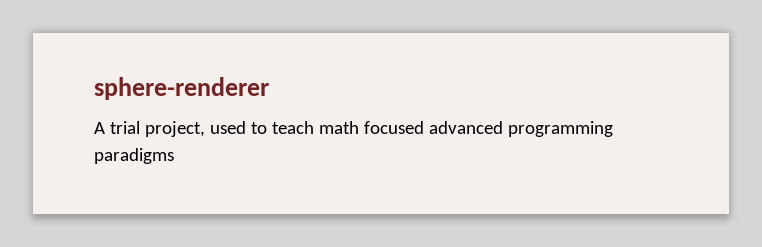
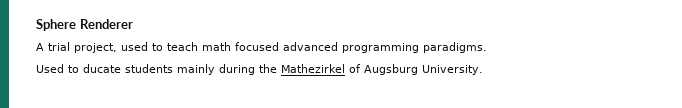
- sphere-renderer
+ Sphere Renderer
- A trial project, used to teach math focused advanced programming paradigms
+ A trial project, used to teach math focused advanced programming paradigms.
+ Used to ducate students mainly during the Mathezirkel of Augsburg University.

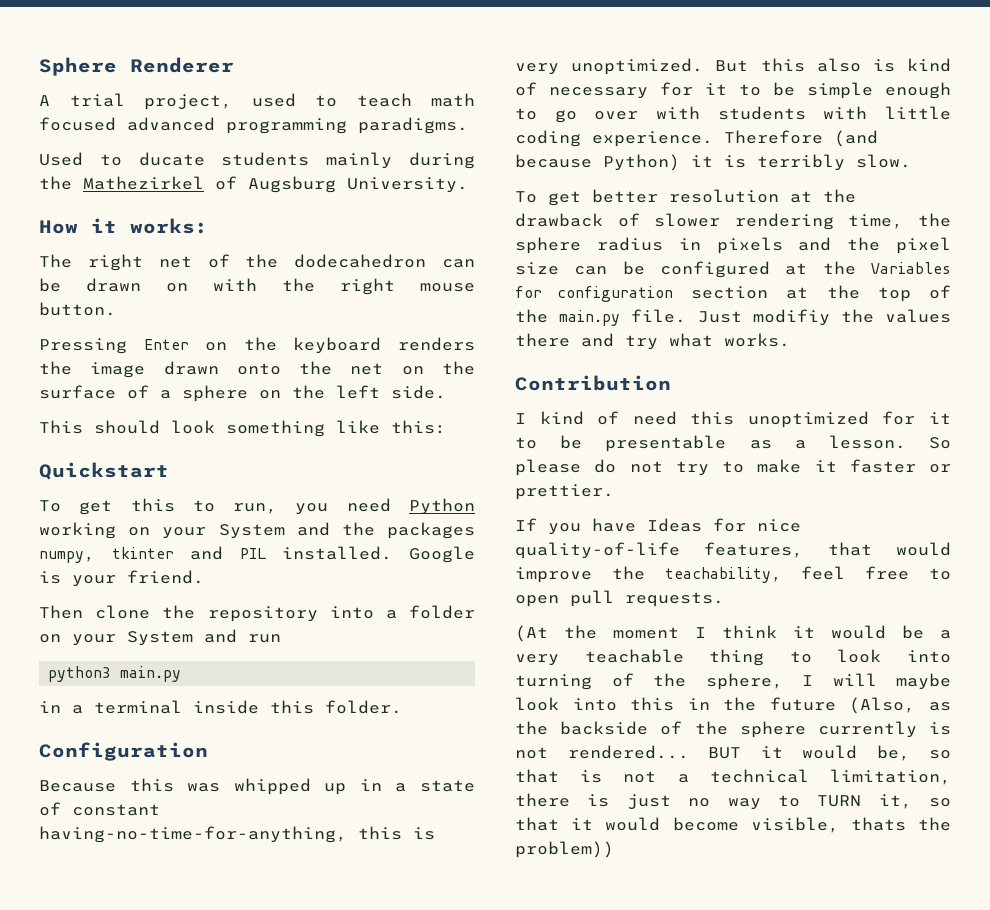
+ How it works:
+ The right net of the dodecahedron can be drawn on with the right mouse button.
+ Pressing Enter on the keyboard renders the image drawn onto the net on the surface of a sphere on the left side.
+ This should look something like this:
+ Quickstart
+ To get this to run, you need Python working on your System and the packages numpy, tkinter and PIL installed. Google is your friend.
+ Then clone the repository into a folder on your System and run
+ python3 main.py
+ in a terminal inside this folder.
+ Configuration
+ Because this was whipped up in a state of constant having-no-time-for-anything, this is very unoptimized. But this also is kind of necessary for it to be simple enough to go over with students with little coding experience. Therefore (and because Python) it is terribly slow.
+ To get better resolution at the drawback of slower rendering time, the sphere radius in pixels and the pixel size can be configured at the Variables for configuration section at the top of the main.py file. Just modifiy the values there and try what works.
+ Contribution
+ I kind of need this unoptimized for it to be presentable as a lesson. So please do not try to make it faster or prettier.
+ If you have Ideas for nice quality-of-life features, that would improve the teachability, feel free to open pull requests.
+ (At the moment I think it would be a very teachable thing to look into turning of the sphere, I will maybe look into this in the future (Also, as the backside of the sphere currently is not rendered... BUT it would be, so that is not a technical limitation, there is just no way to TURN it, so that it would become visible, thats the problem))

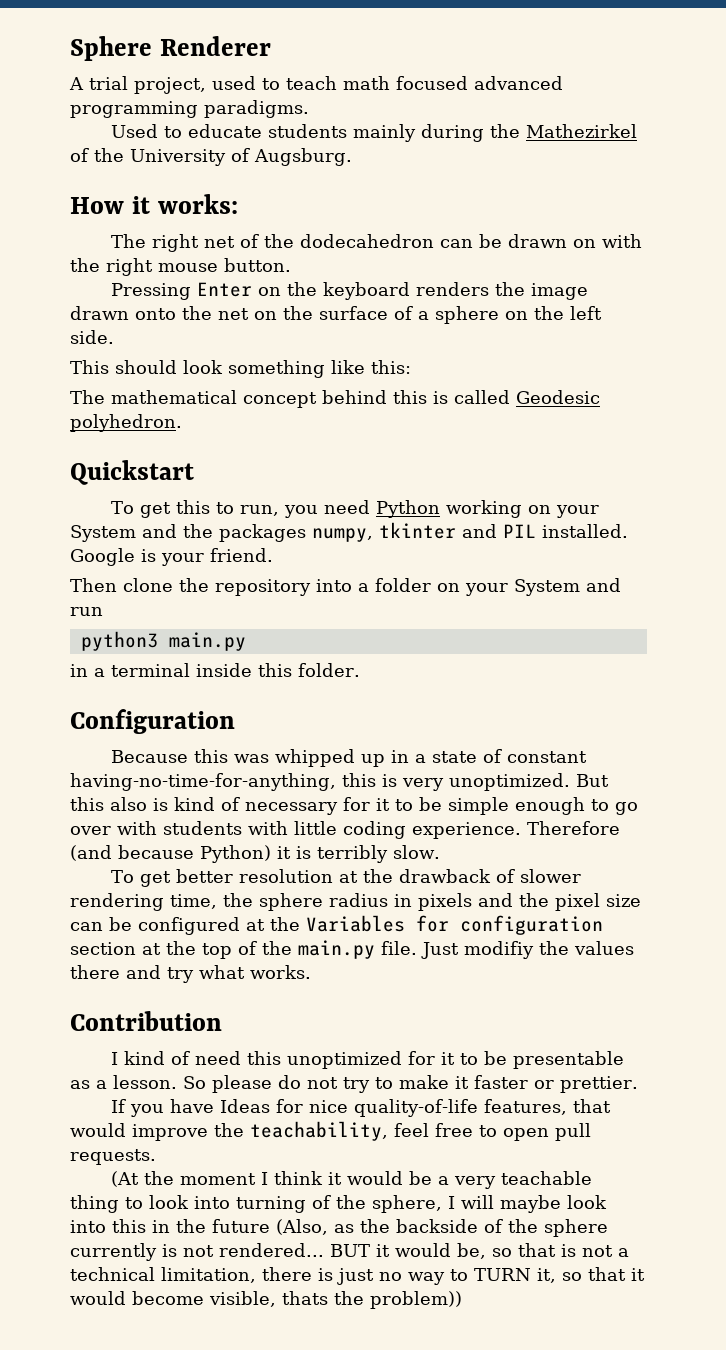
- Used to ducate students mainly during the Mathezirkel of Augsburg University.
+ Used to educate students mainly during the Mathezirkel of the University of Augsburg.
+ The mathematical concept behind this is called Geodesic polyhedron.

